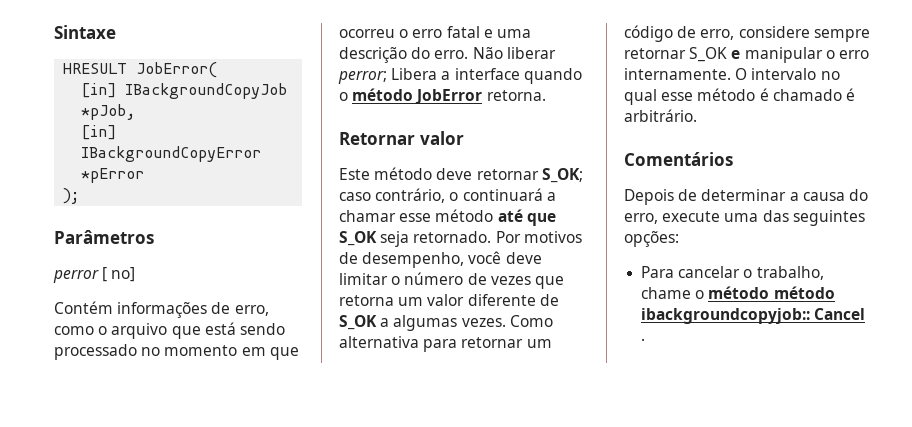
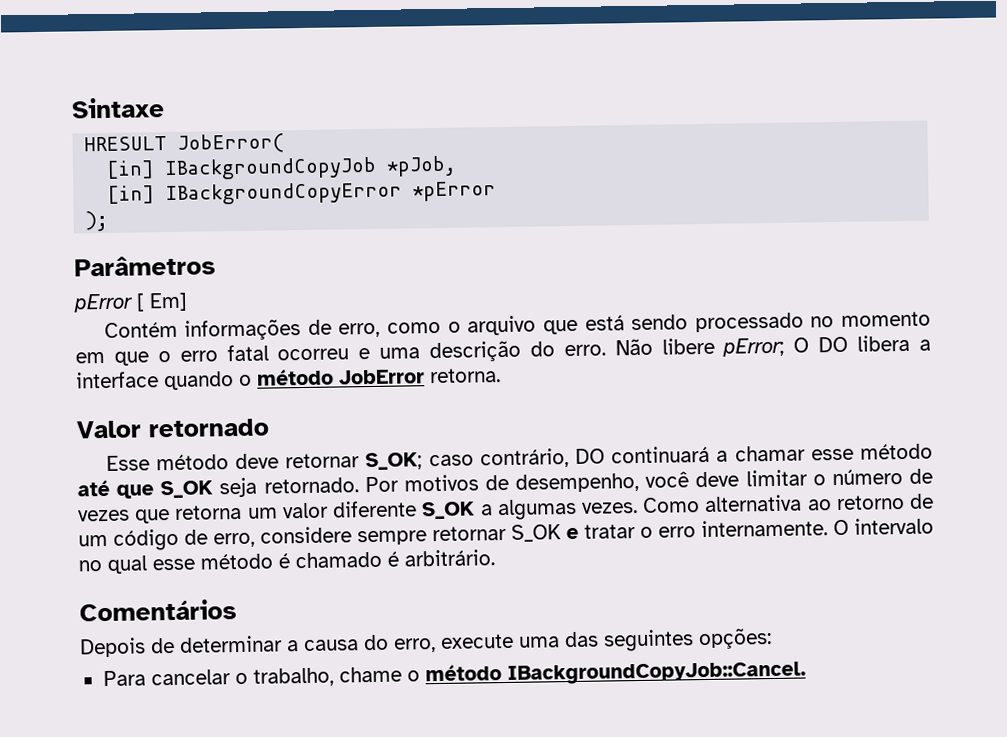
- perror [ no]
+ pError [ Em]
- Contém informações de erro, como o arquivo que está sendo processado no momento em que ocorreu o erro fatal e uma descrição do erro.
+ Contém informações de erro, como o arquivo que está sendo processado no momento em que o erro fatal ocorreu e uma descrição do erro.
- Não liberar perror; Libera a interface quando o método JobError retorna.
+ Não libere pError; O DO libera a interface quando o método JobError retorna.
- Retornar valor
- Este método deve retornar S_OK; caso contrário, o continuará a chamar esse método até que S_OK seja retornado.
+ Valor retornado
+ Esse método deve retornar S_OK; caso contrário, DO continuará a chamar esse método até que S_OK seja retornado.
- Por motivos de desempenho, você deve limitar o número de vezes que retorna um valor diferente de S_OK a algumas vezes.
+ Por motivos de desempenho, você deve limitar o número de vezes que retorna um valor diferente S_OK a algumas vezes.
- Como alternativa para retornar um código de erro, considere sempre retornar S_OK e manipular o erro internamente.
+ Como alternativa ao retorno de um código de erro, considere sempre retornar S_OK e tratar o erro internamente.
- Para cancelar o trabalho, chame o método método ibackgroundcopyjob:: Cancel .
+ Para cancelar o trabalho, chame o método IBackgroundCopyJob::Cancel.

